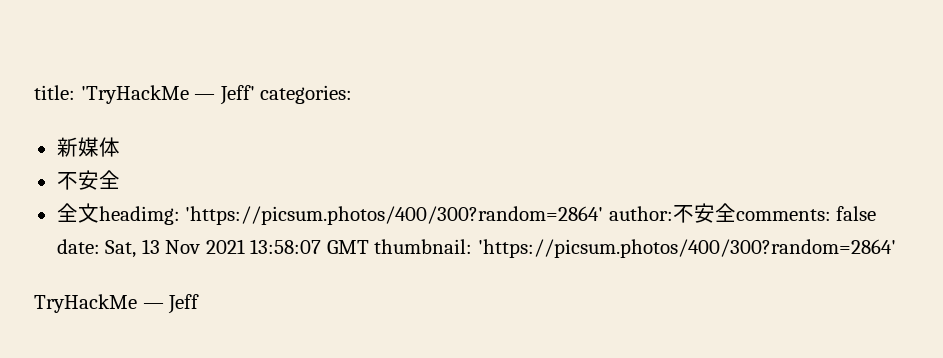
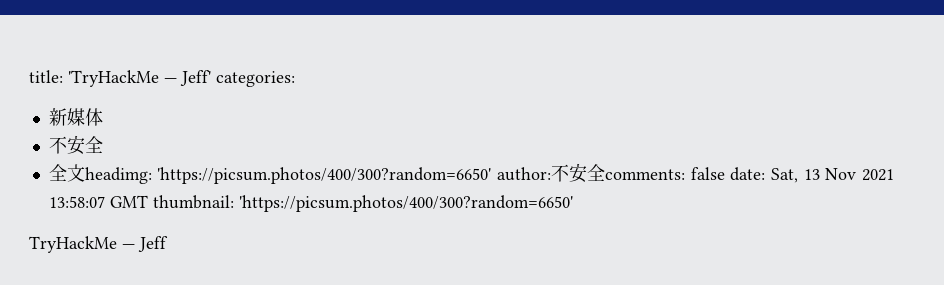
- 全文headimg: 'https://picsum.photos/400/300?random=2864' author:不安全comments: false date: Sat, 13 Nov 2021 13:58:07 GMT thumbnail: 'https://picsum.photos/400/300?random=2864'
+ 全文headimg: 'https://picsum.photos/400/300?random=6650' author:不安全comments: false date: Sat, 13 Nov 2021 13:58:07 GMT thumbnail: 'https://picsum.photos/400/300?random=6650'

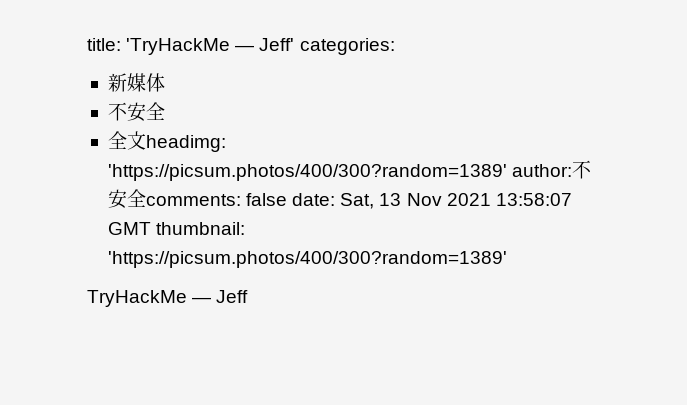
- 全文headimg: 'https://picsum.photos/400/300?random=6650' author:不安全comments: false date: Sat, 13 Nov 2021 13:58:07 GMT thumbnail: 'https://picsum.photos/400/300?random=6650'
+ 全文headimg: 'https://picsum.photos/400/300?random=1389' author:不安全comments: false date: Sat, 13 Nov 2021 13:58:07 GMT thumbnail: 'https://picsum.photos/400/300?random=1389'

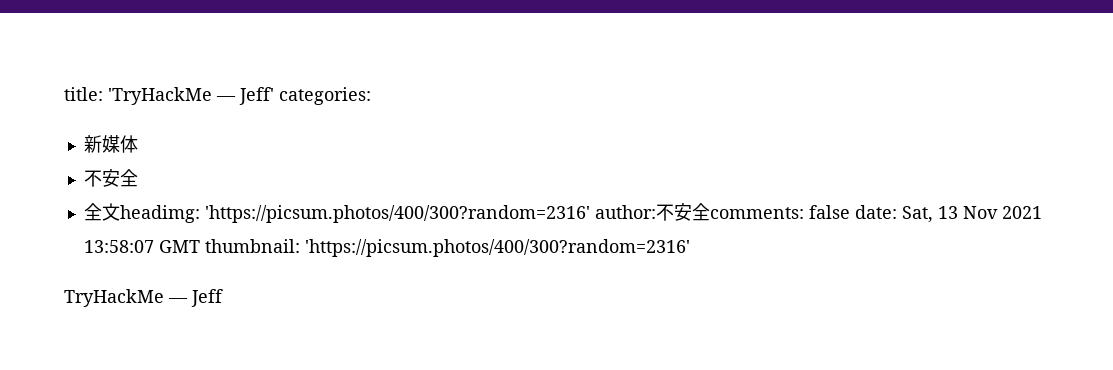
- 全文headimg: 'https://picsum.photos/400/300?random=1389' author:不安全comments: false date: Sat, 13 Nov 2021 13:58:07 GMT thumbnail: 'https://picsum.photos/400/300?random=1389'
+ 全文headimg: 'https://picsum.photos/400/300?random=2316' author:不安全comments: false date: Sat, 13 Nov 2021 13:58:07 GMT thumbnail: 'https://picsum.photos/400/300?random=2316'

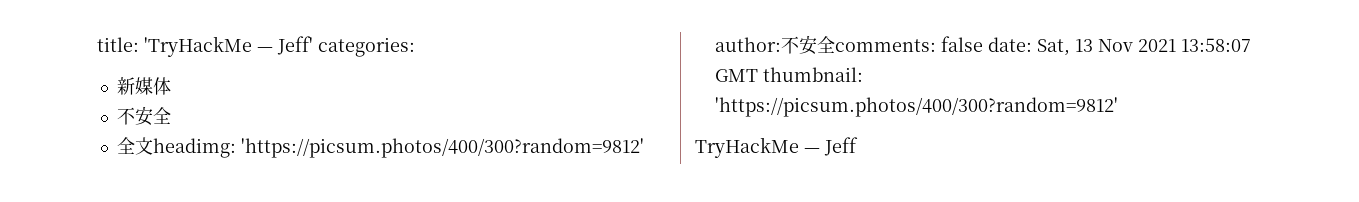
- 全文headimg: 'https://picsum.photos/400/300?random=2316' author:不安全comments: false date: Sat, 13 Nov 2021 13:58:07 GMT thumbnail: 'https://picsum.photos/400/300?random=2316'
+ 全文headimg: 'https://picsum.photos/400/300?random=9812' author:不安全comments: false date: Sat, 13 Nov 2021 13:58:07 GMT thumbnail: 'https://picsum.photos/400/300?random=9812'

